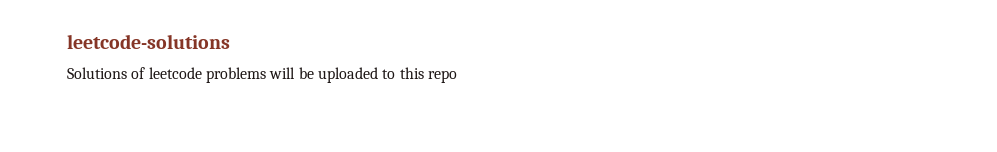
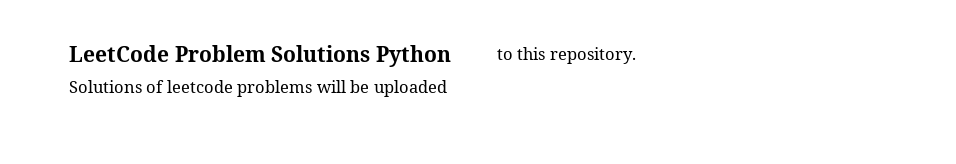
- leetcode-solutions
+ LeetCode Problem Solutions Python
- Solutions of leetcode problems will be uploaded to this repo
+ Solutions of leetcode problems will be uploaded to this repository.

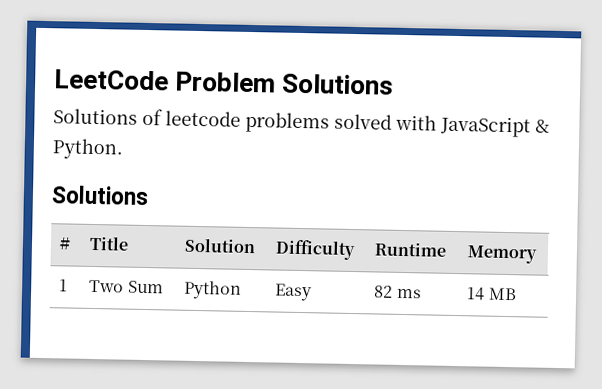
- LeetCode Problem Solutions Python
+ LeetCode Problem Solutions
- Solutions of leetcode problems will be uploaded to this repository.
+ Solutions of leetcode problems solved with JavaScript & Python.
+ Solutions
+ # | Title | Solution | Difficulty | Runtime | Memory
+ 1 | Two Sum | Python | Easy | 82 ms | 14 MB

